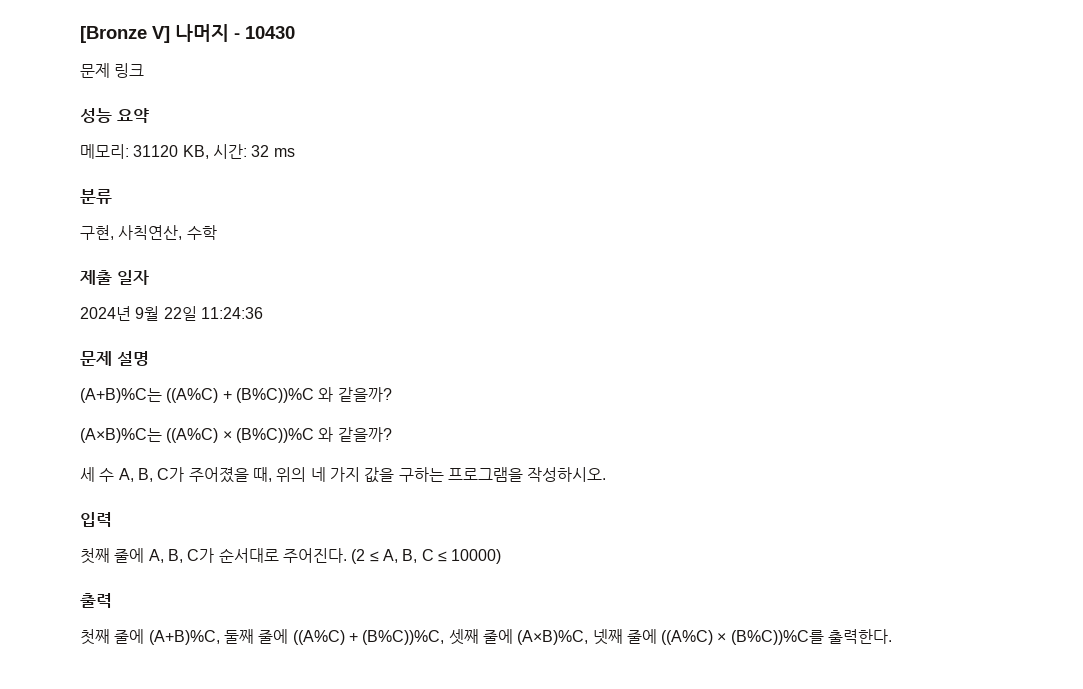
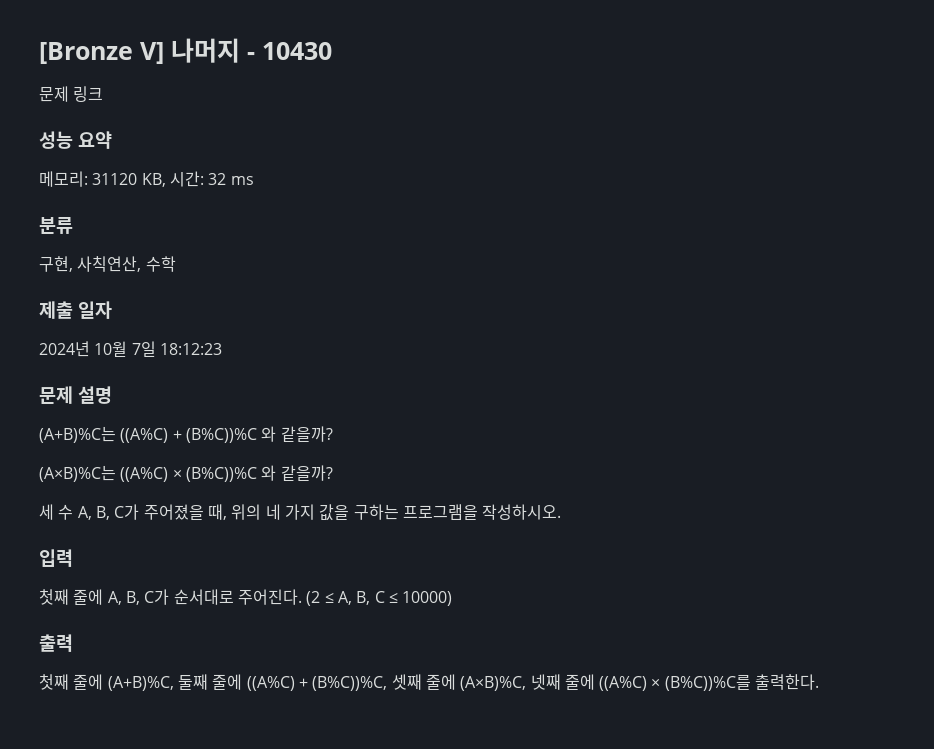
- 2024년 9월 22일 11:24:36
+ 2024년 10월 7일 18:12:23

